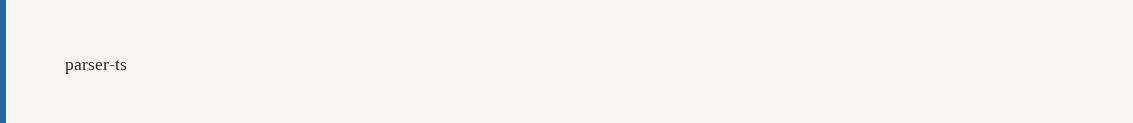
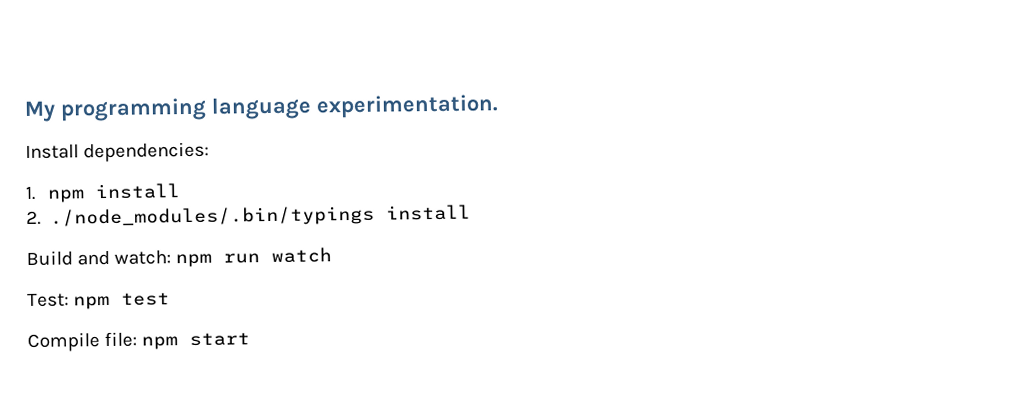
- parser-ts
+ My programming language experimentation.
+ Install dependencies:
+ 1. npm install
+ 2. ./node_modules/.bin/typings install
+ Build and watch: npm run watch
+ Test: npm test
+ Compile file: npm start

